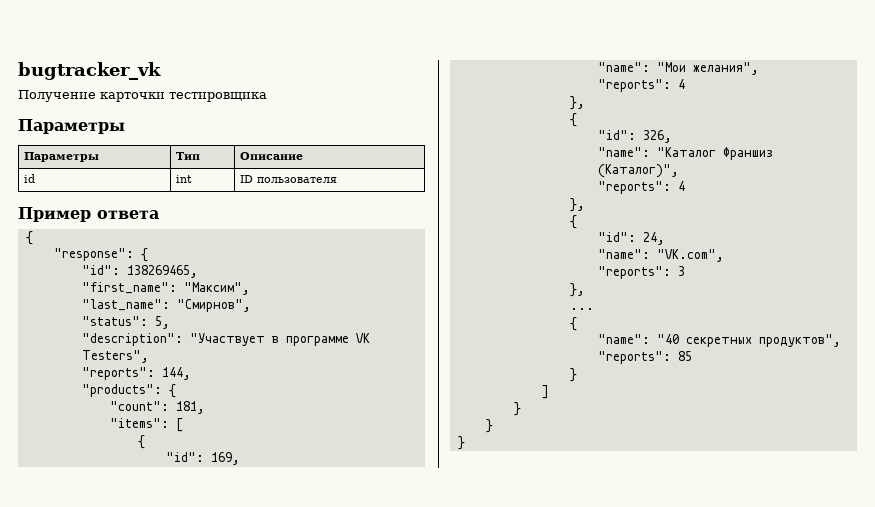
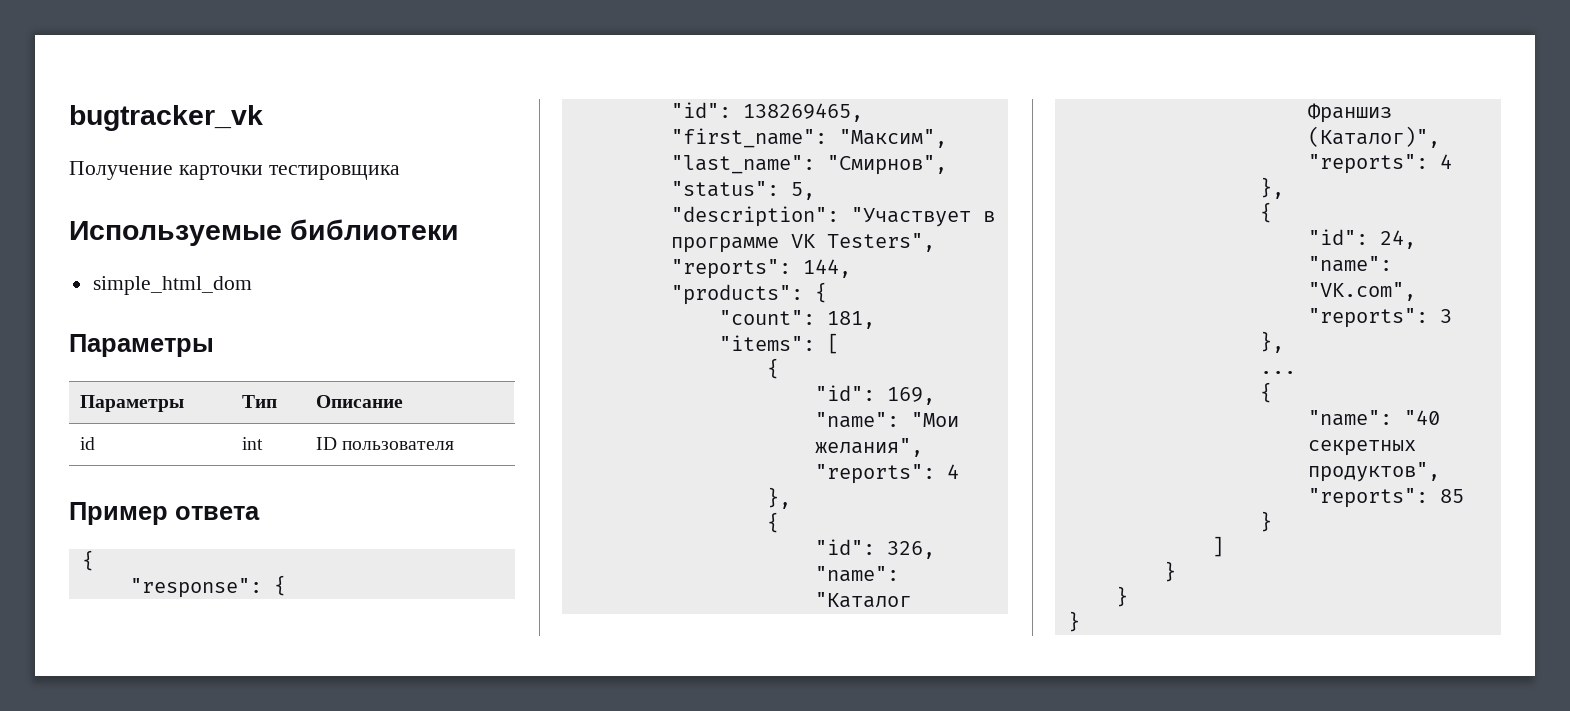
+ Используемые библиотеки
+ simple_html_dom

